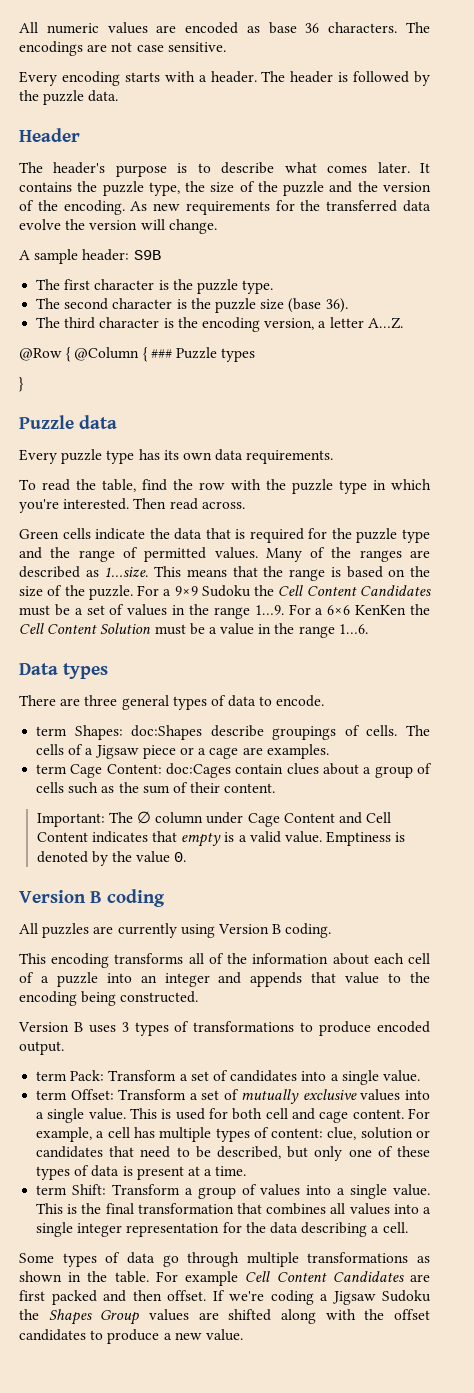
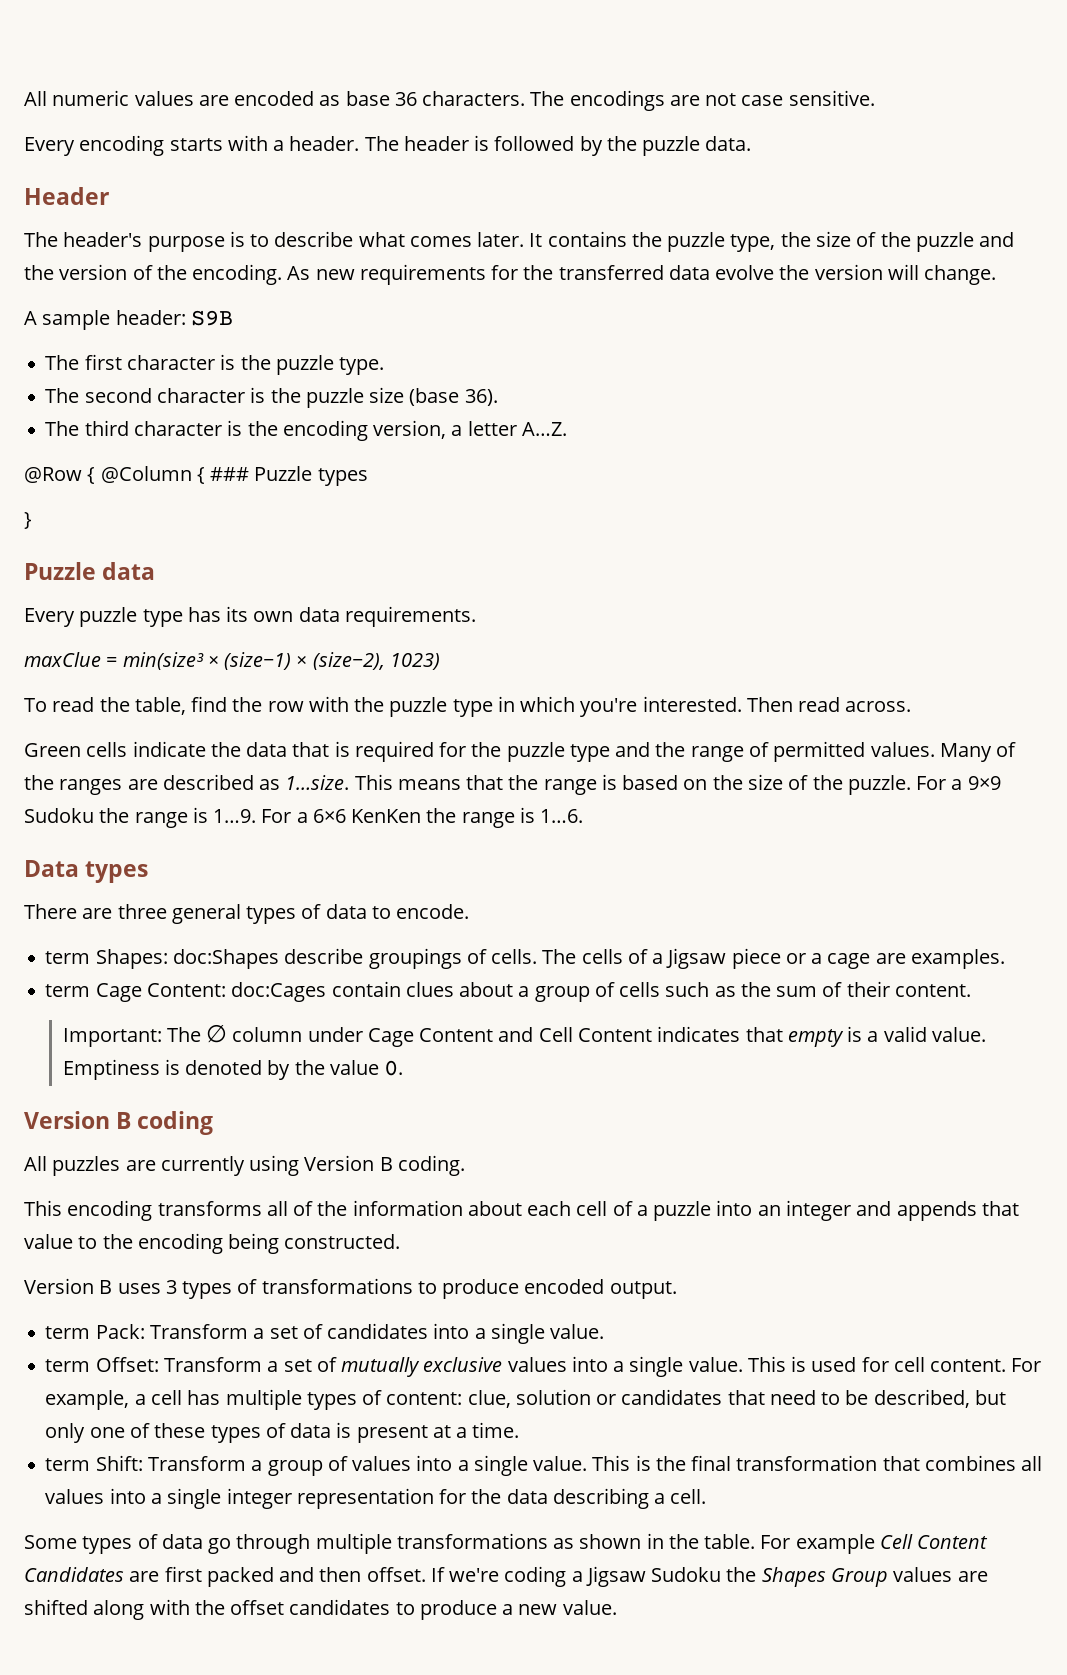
+ maxClue = min(size³ × (size−1) × (size−2), 1023)
- For a 9×9 Sudoku the Cell Content Candidates must be a set of values in the range 1…9.
+ For a 9×9 Sudoku the range is 1…9.
- For a 6×6 KenKen the Cell Content Solution must be a value in the range 1…6.
+ For a 6×6 KenKen the range is 1…6.
- This is used for both cell and cage content.
+ This is used for cell content.

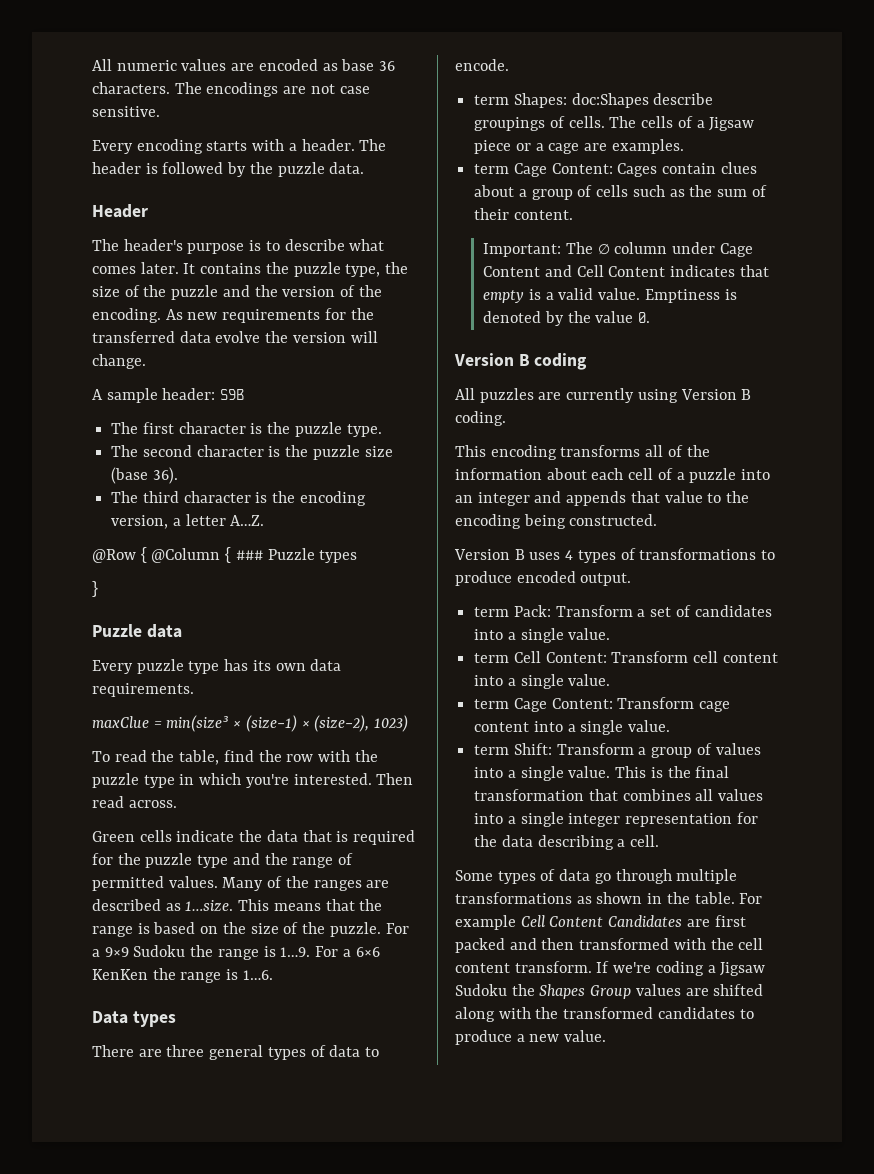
- term Cage Content: doc:Cages contain clues about a group of cells such as the sum of their content.
+ term Cage Content: Cages contain clues about a group of cells such as the sum of their content.
- Version B uses 3 types of transformations to produce encoded output.
+ Version B uses 4 types of transformations to produce encoded output.
- term Offset: Transform a set of mutually exclusive values into a single value. This is used for cell content. For example, a cell has multiple types of content: clue, solution or candidates that need to be described, but only one of these types of data is present at a time.
+ term Cell Content: Transform cell content into a single value.
+ term Cage Content: Transform cage content into a single value.
- For example Cell Content Candidates are first packed and then offset.
+ For example Cell Content Candidates are first packed and then transformed with the cell content transform.
- If we're coding a Jigsaw Sudoku the Shapes Group values are shifted along with the offset candidates to produce a new value.
+ If we're coding a Jigsaw Sudoku the Shapes Group values are shifted along with the transformed candidates to produce a new value.

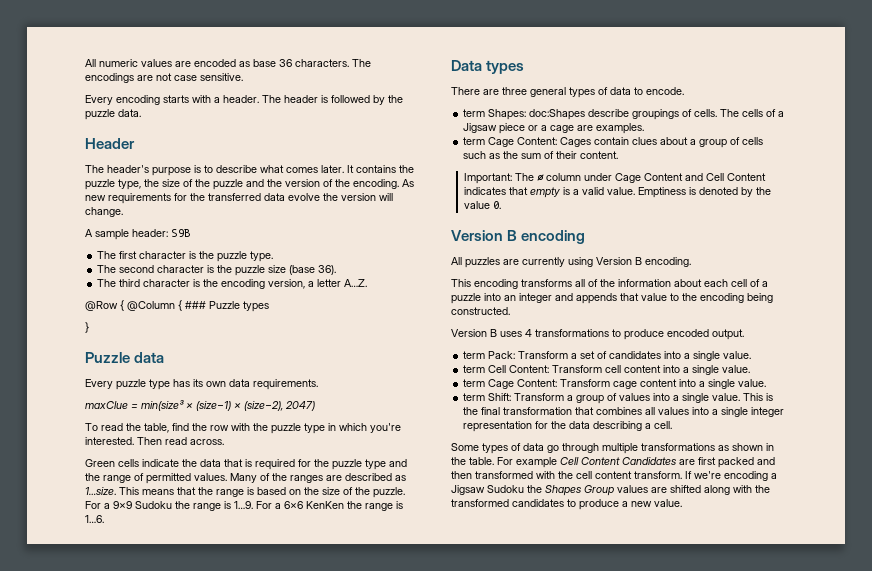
- maxClue = min(size³ × (size−1) × (size−2), 1023)
+ maxClue = min(size³ × (size−1) × (size−2), 2047)
- Version B coding
+ Version B encoding
- All puzzles are currently using Version B coding.
+ All puzzles are currently using Version B encoding.
- Version B uses 4 types of transformations to produce encoded output.
+ Version B uses 4 transformations to produce encoded output.
- If we're coding a Jigsaw Sudoku the Shapes Group values are shifted along with the transformed candidates to produce a new value.
+ If we're encoding a Jigsaw Sudoku the Shapes Group values are shifted along with the transformed candidates to produce a new value.

